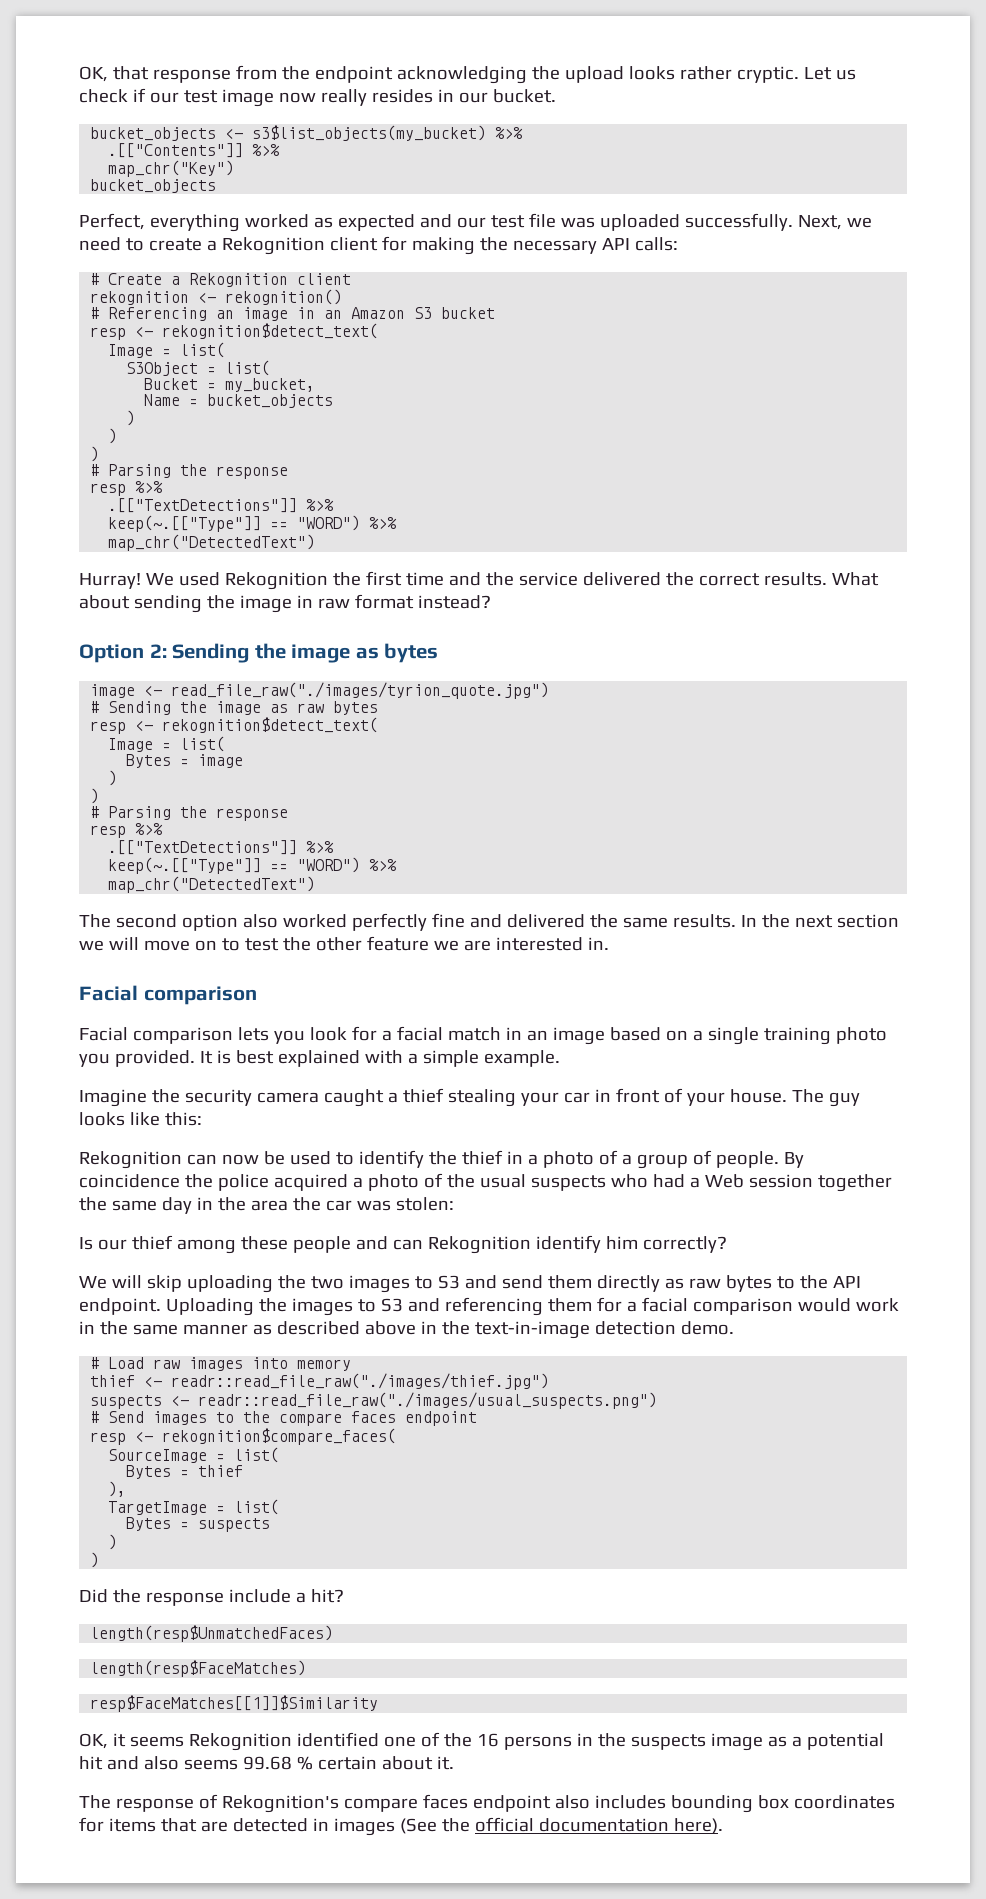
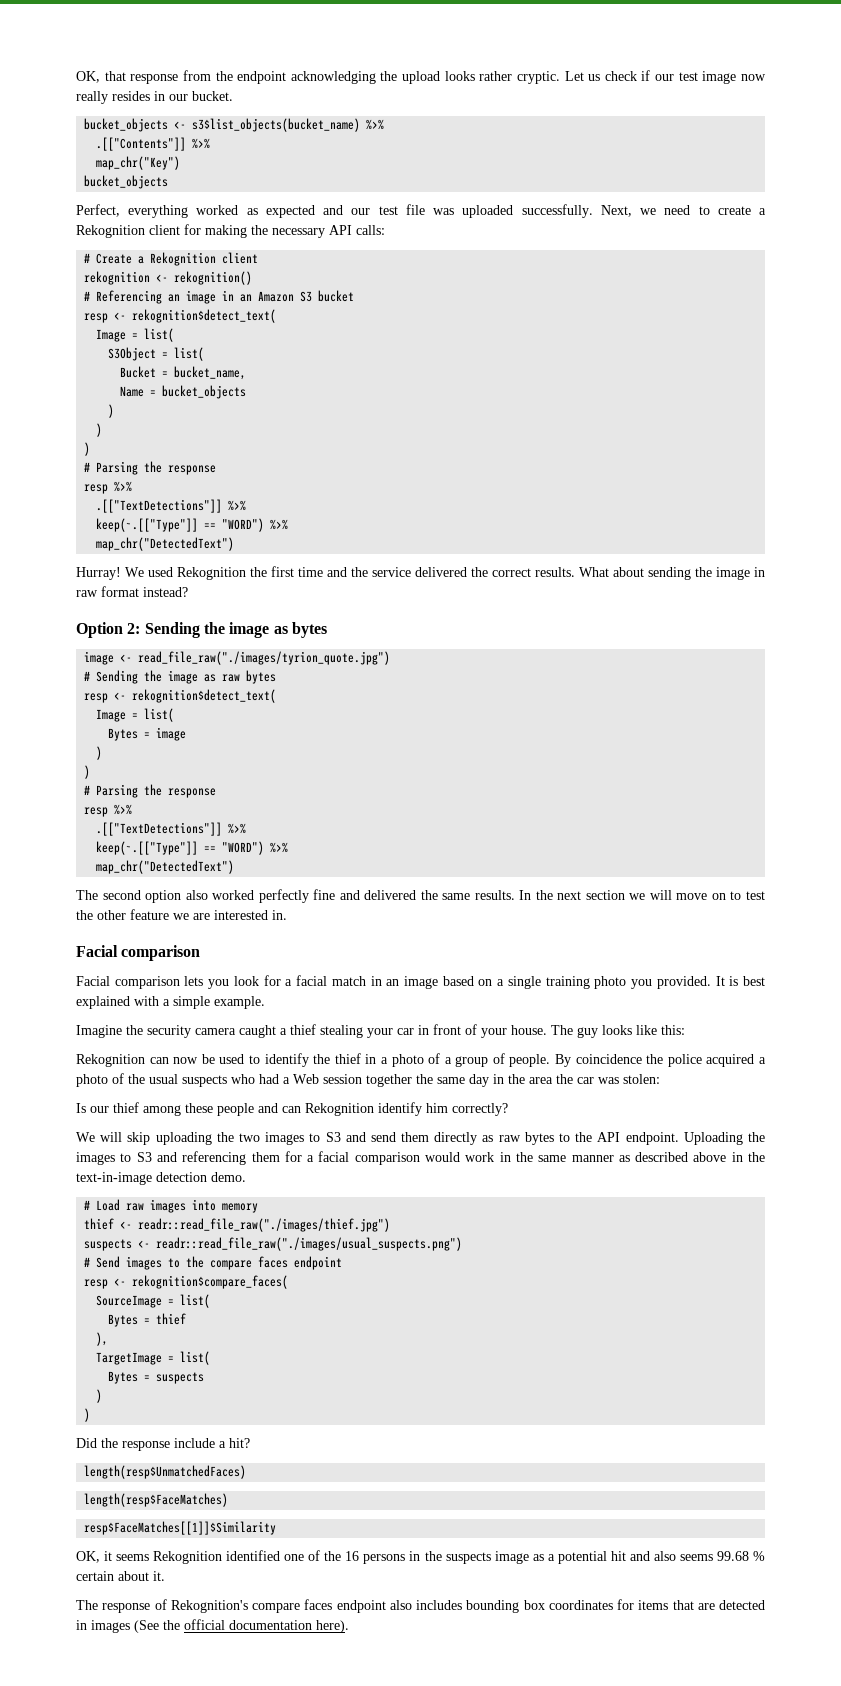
- bucket_objects <- s3$list_objects(my_bucket) %>%
+ bucket_objects <- s3$list_objects(bucket_name) %>%
- Bucket = my_bucket,
+ Bucket = bucket_name,

